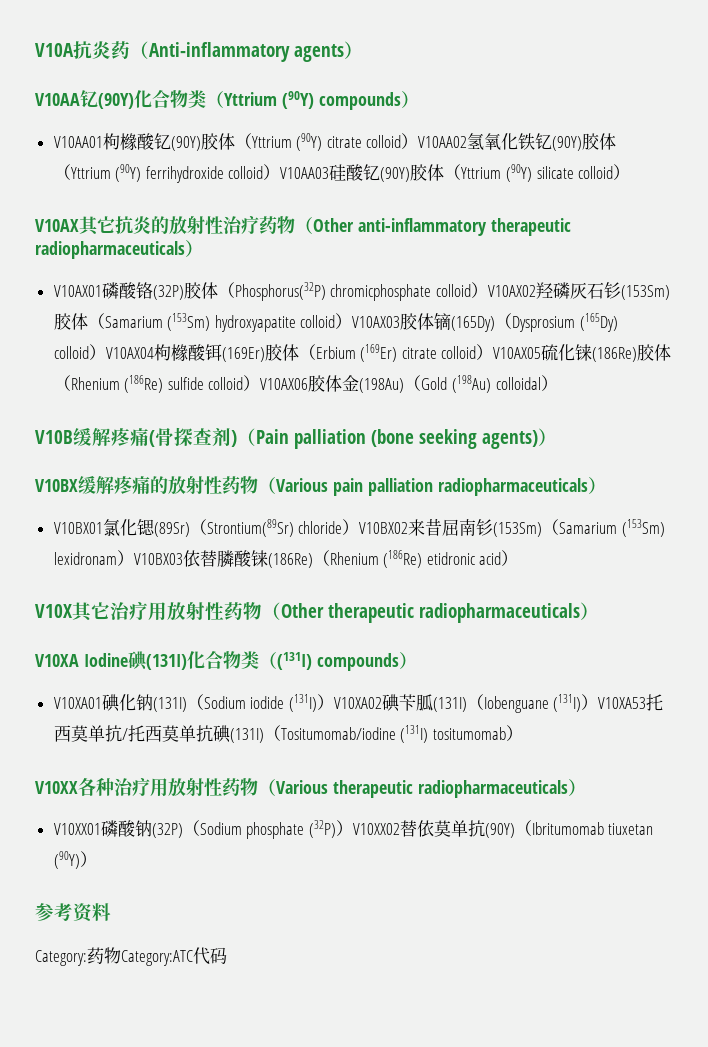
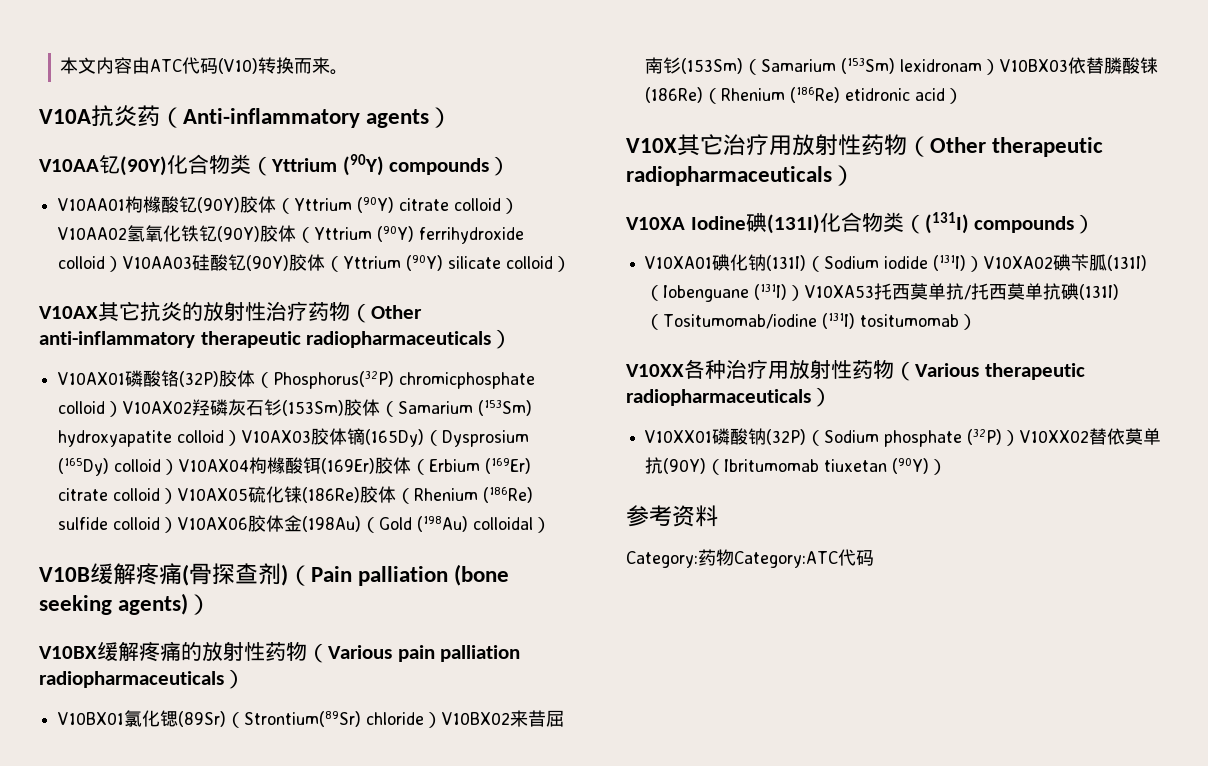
+ 本文内容由ATC代码(V10)转换而来。

